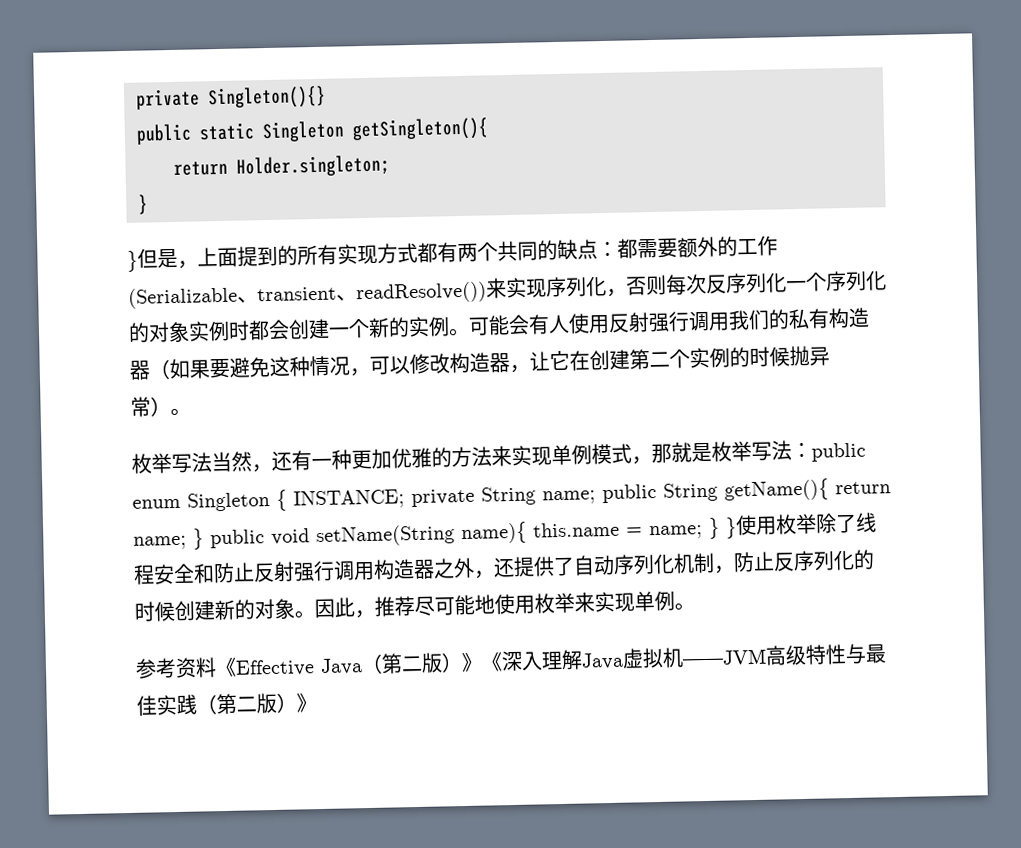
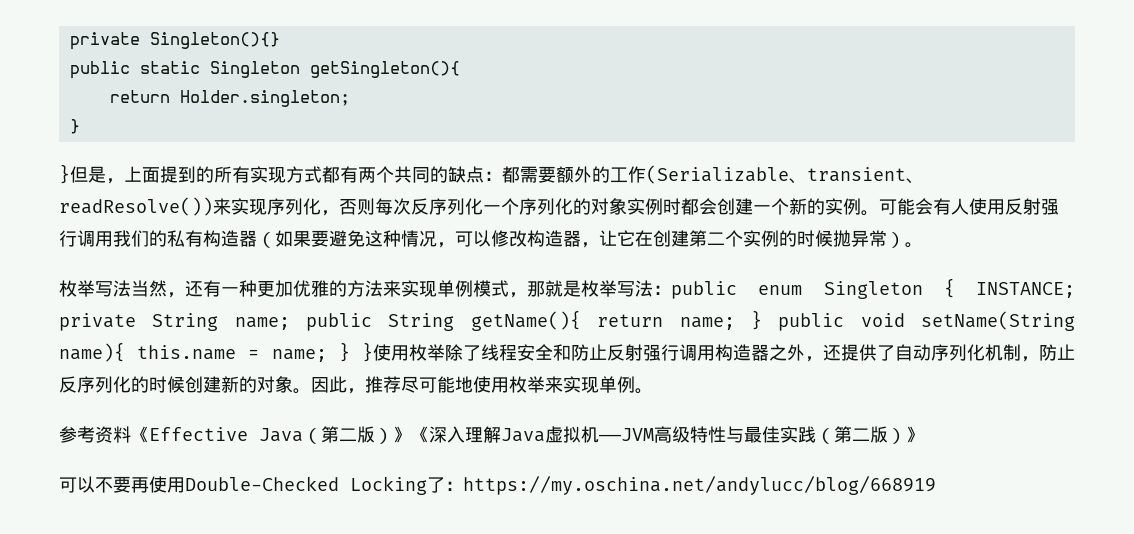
+ 可以不要再使用Double-Checked Locking了：https://my.oschina.net/andylucc/blog/668919

